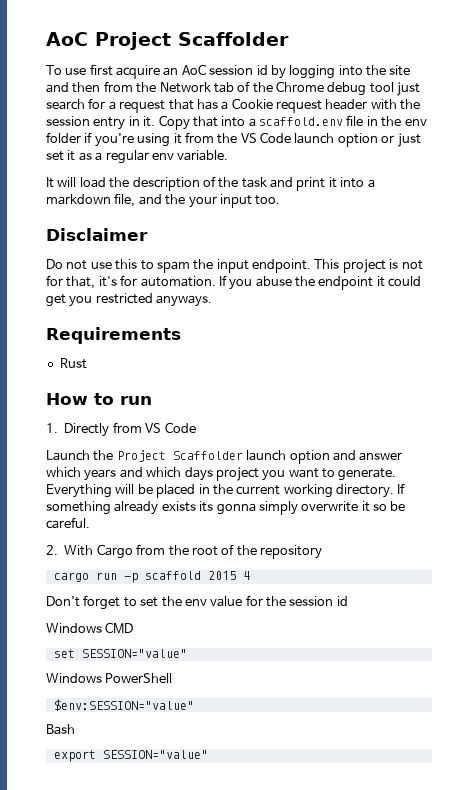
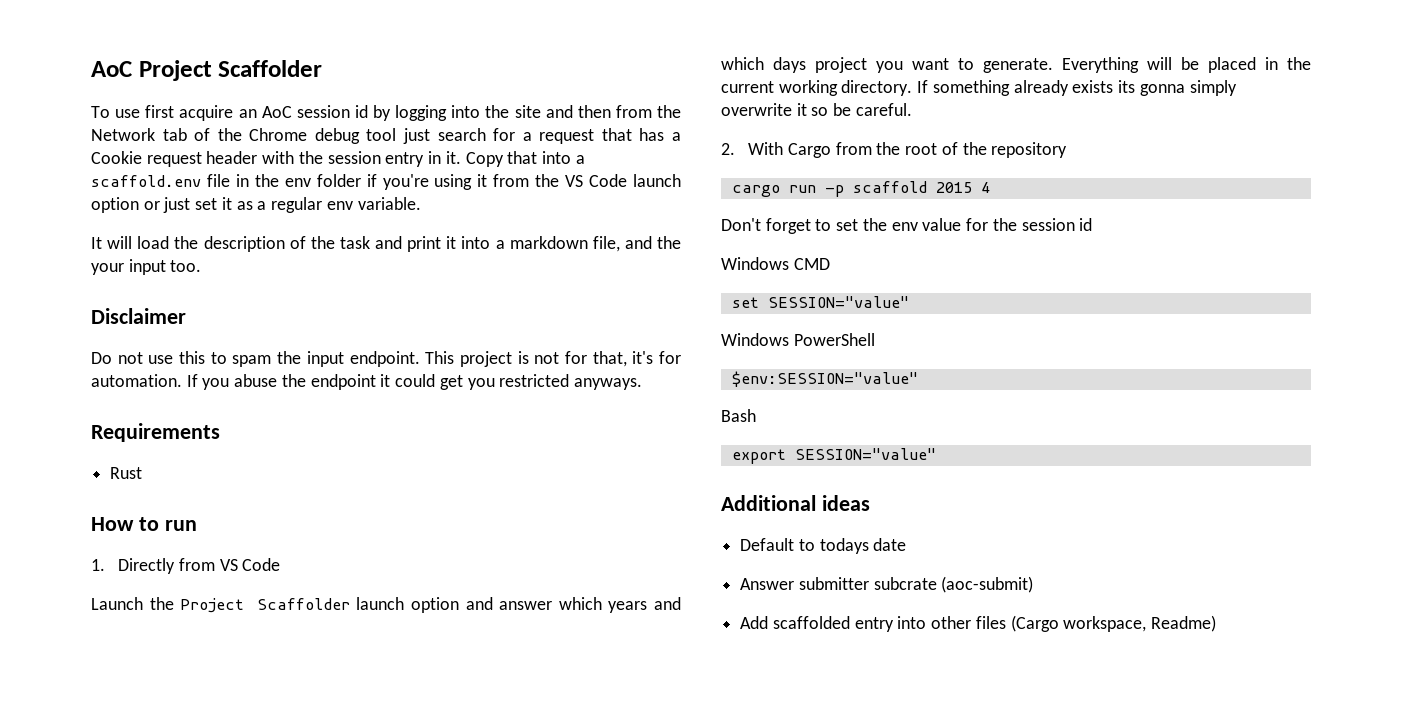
+ Additional ideas
+ Default to todays date
+ Answer submitter subcrate (aoc-submit)
+ Add scaffolded entry into other files (Cargo workspace, Readme)

